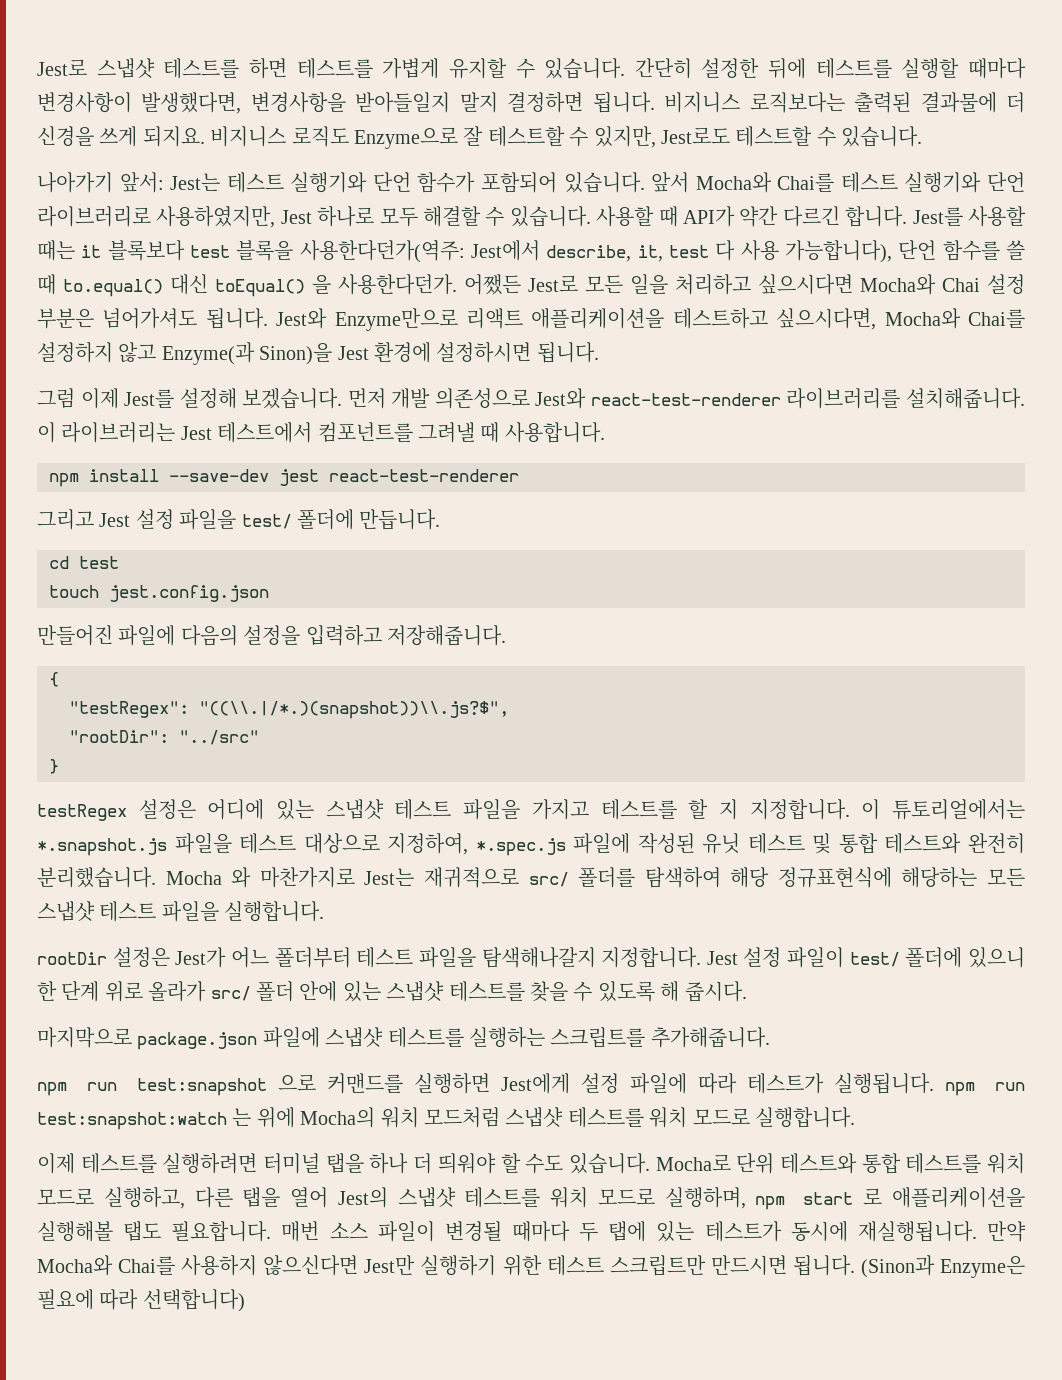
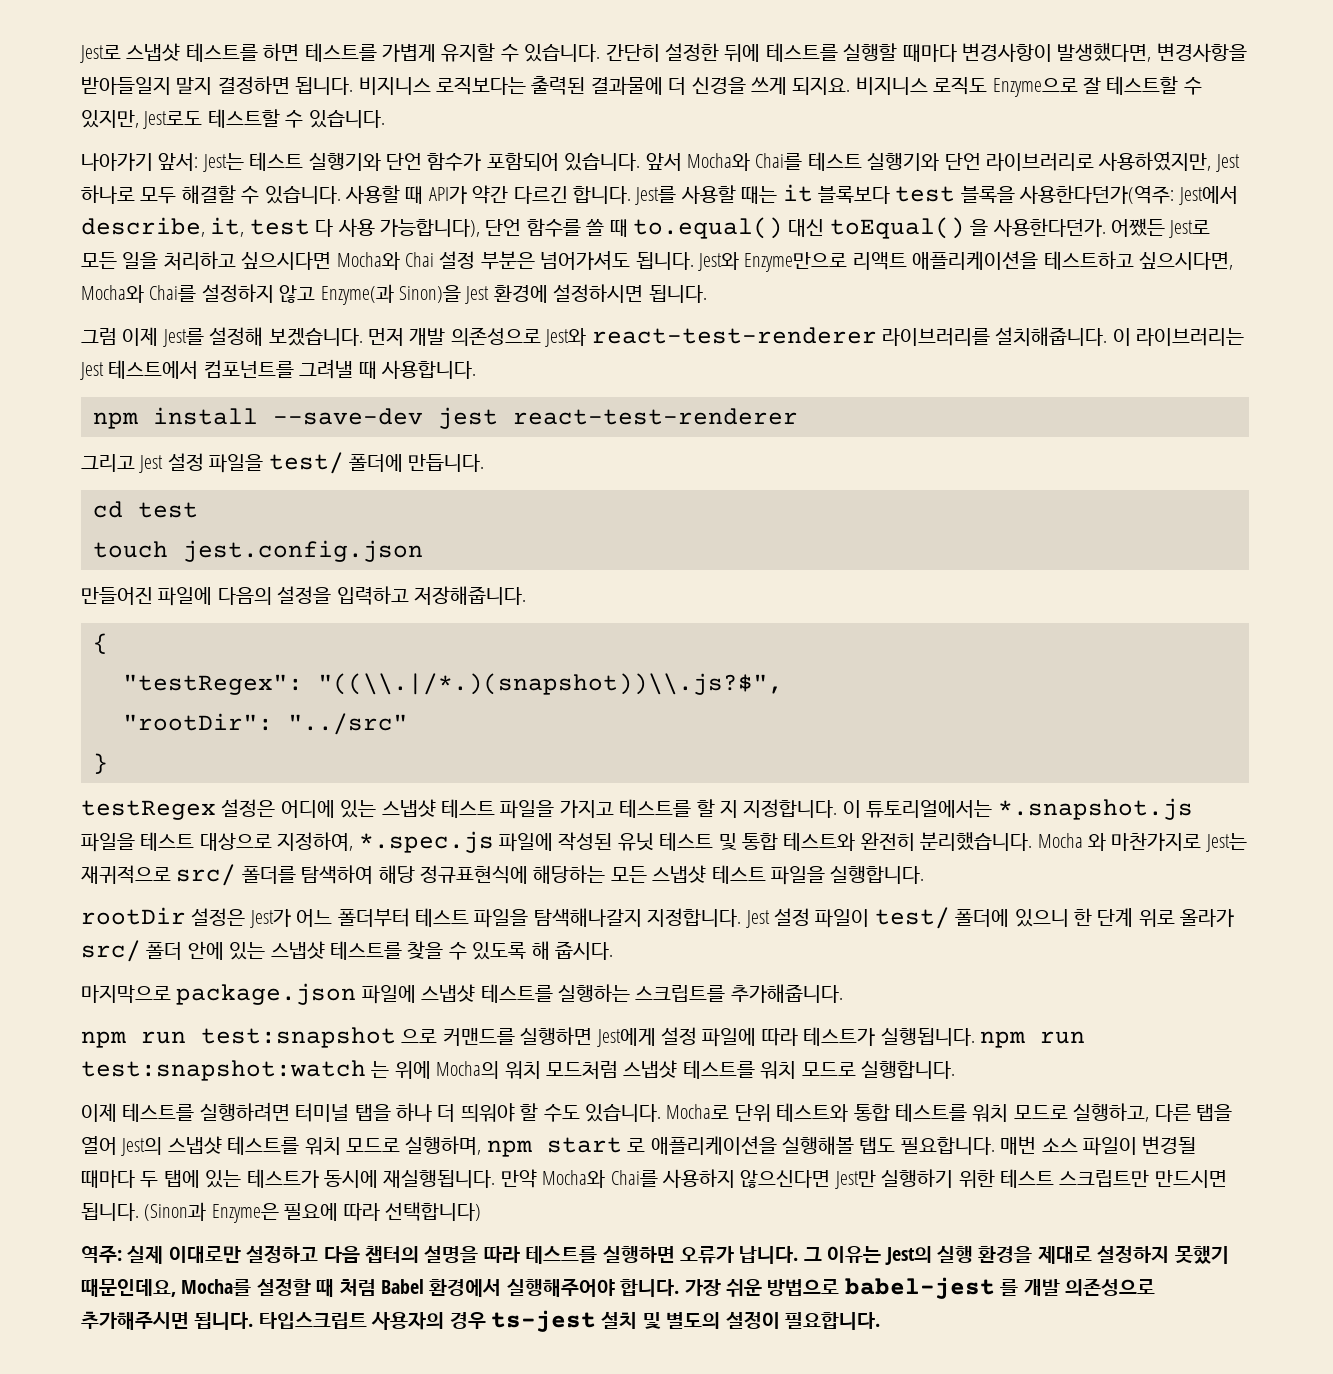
+ 역주: 실제 이대로만 설정하고 다음 챕터의 설명을 따라 테스트를 실행하면 오류가 납니다. 그 이유는 Jest의 실행 환경을 제대로 설정하지 못했기 때문인데요, Mocha를 설정할 때 처럼 Babel 환경에서 실행해주어야 합니다. 가장 쉬운 방법으로 babel-jest 를 개발 의존성으로 추가해주시면 됩니다. 타입스크립트 사용자의 경우 ts-jest 설치 및 별도의 설정이 필요합니다.

